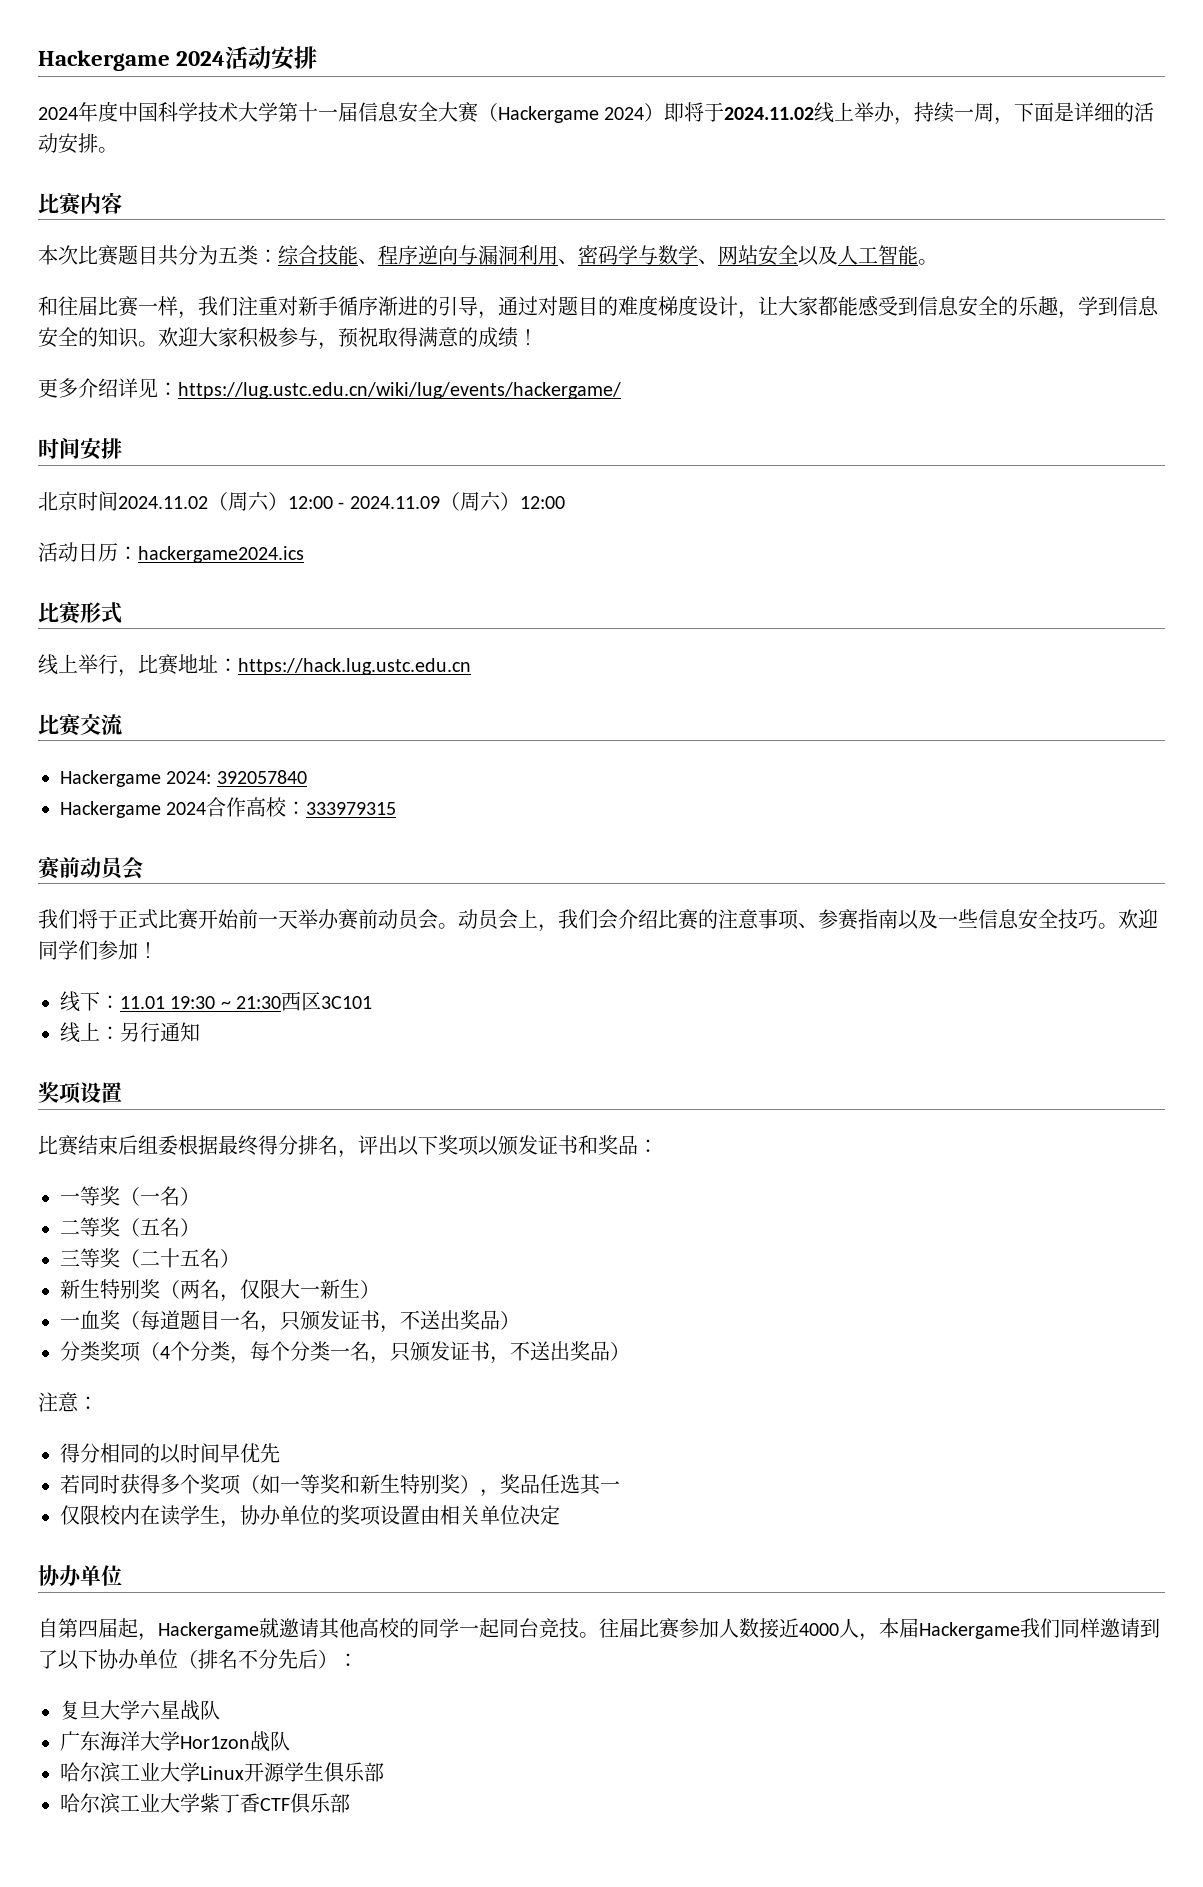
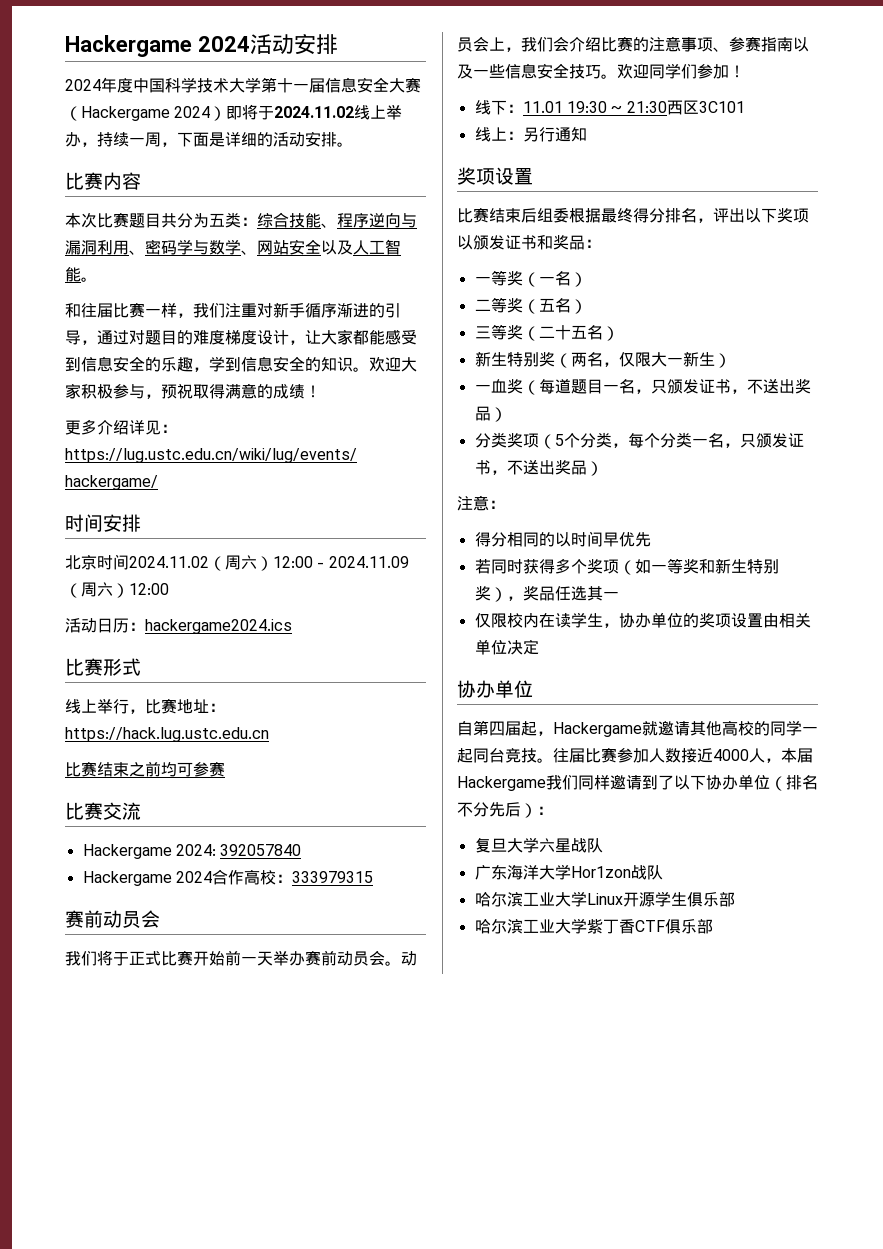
+ 比赛结束之前均可参赛
- 分类奖项（4个分类，每个分类一名，只颁发证书，不送出奖品）
+ 分类奖项（5个分类，每个分类一名，只颁发证书，不送出奖品）

